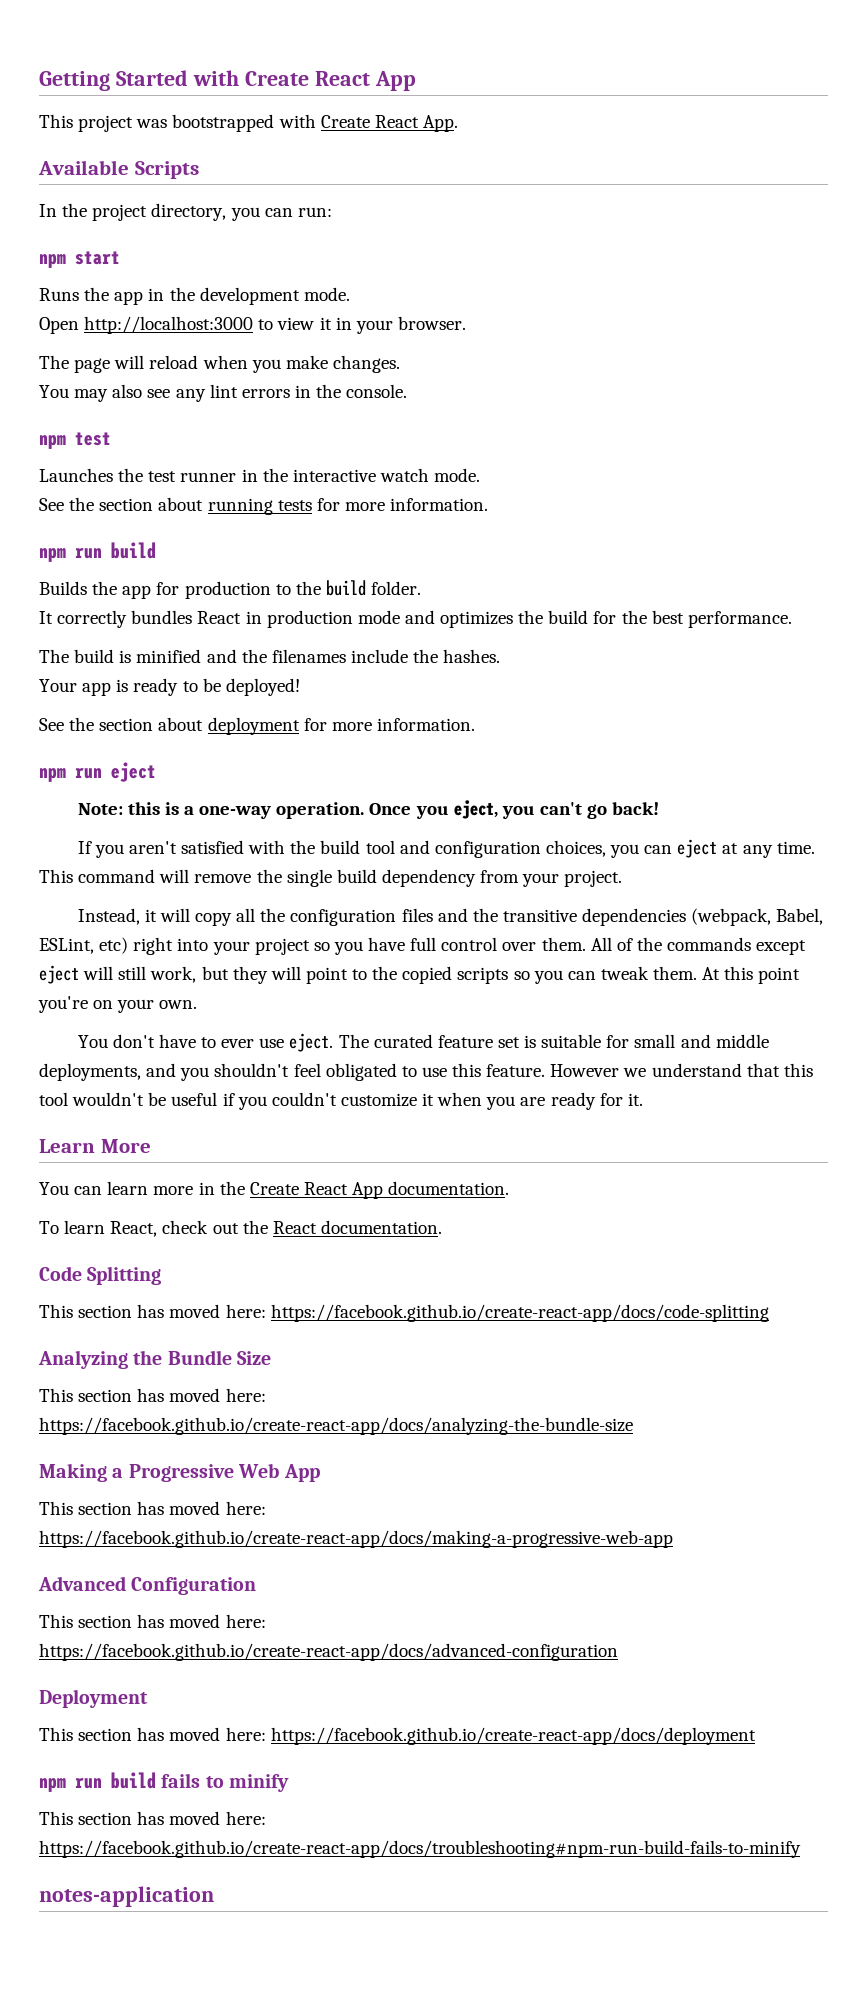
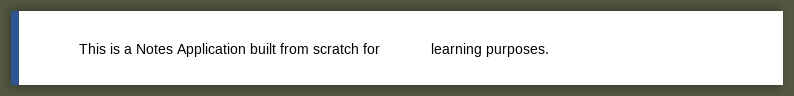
- Getting Started with Create React App
- This project was bootstrapped with Create React App.
- Available Scripts
- In the project directory, you can run:
- npm start
- Runs the app in the development mode.
- Open http://localhost:3000 to view it in your browser.
- The page will reload when you make changes.
- You may also see any lint errors in the console.
- npm test
- Launches the test runner in the interactive watch mode.
- See the section about running tests for more information.
- npm run build
- Builds the app for production to the build folder.
- It correctly bundles React in production mode and optimizes the build for the best performance.
- The build is minified and the filenames include the hashes.
- Your app is ready to be deployed!
- See the section about deployment for more information.
- npm run eject
- Note: this is a one-way operation. Once you eject, you can't go back!
- If you aren't satisfied with the build tool and configuration choices, you can eject at any time. This command will remove the single build dependency from your project.
- Instead, it will copy all the configuration files and the transitive dependencies (webpack, Babel, ESLint, etc) right into your project so you have full control over them. All of the commands except eject will still work, but they will point to the copied scripts so you can tweak them. At this point you're on your own.
- You don't have to ever use eject. The curated feature set is suitable for small and middle deployments, and you shouldn't feel obligated to use this feature. However we understand that this tool wouldn't be useful if you couldn't customize it when you are ready for it.
- Learn More
- You can learn more in the Create React App documentation.
- To learn React, check out the React documentation.
- Code Splitting
- This section has moved here: https://facebook.github.io/create-react-app/docs/code-splitting
- Analyzing the Bundle Size
- This section has moved here: https://facebook.github.io/create-react-app/docs/analyzing-the-bundle-size
- Making a Progressive Web App
- This section has moved here: https://facebook.github.io/create-react-app/docs/making-a-progressive-web-app
- Advanced Configuration
- This section has moved here: https://facebook.github.io/create-react-app/docs/advanced-configuration
- Deployment
- This section has moved here: https://facebook.github.io/create-react-app/docs/deployment
- npm run build fails to minify
- This section has moved here: https://facebook.github.io/create-react-app/docs/troubleshooting#npm-run-build-fails-to-minify
- notes-application
+ This is a Notes Application built from scratch for learning purposes.

